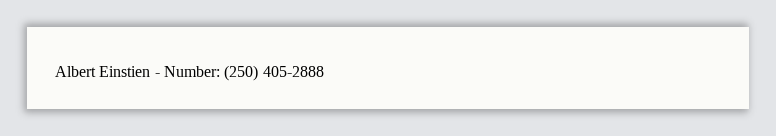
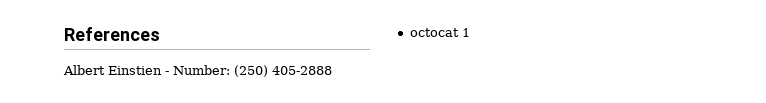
+ References
+ octocat 1

